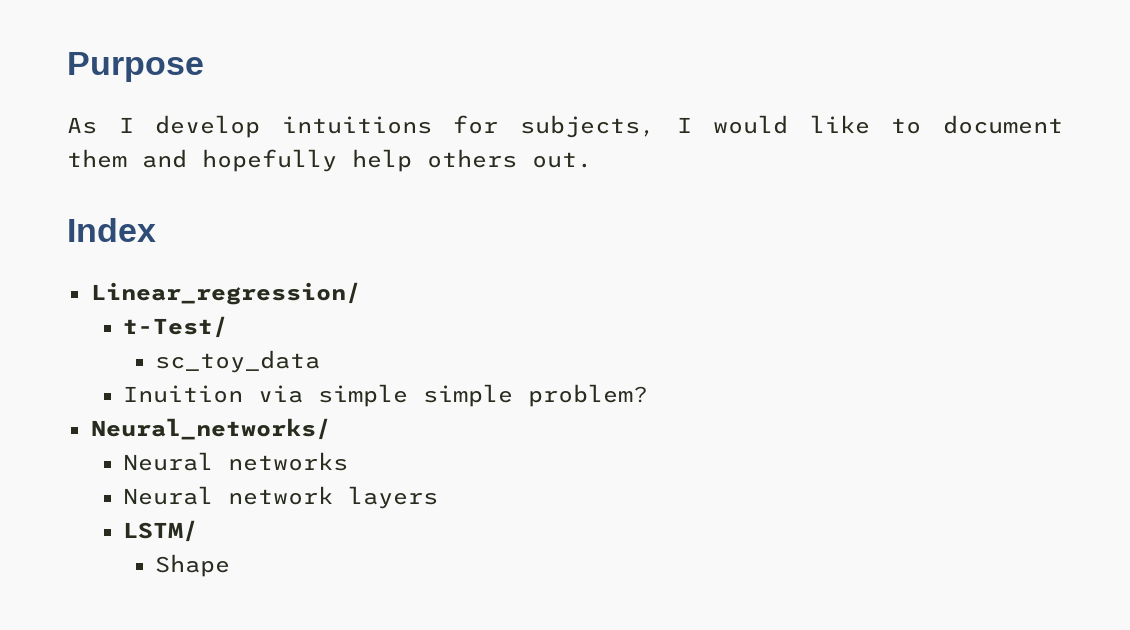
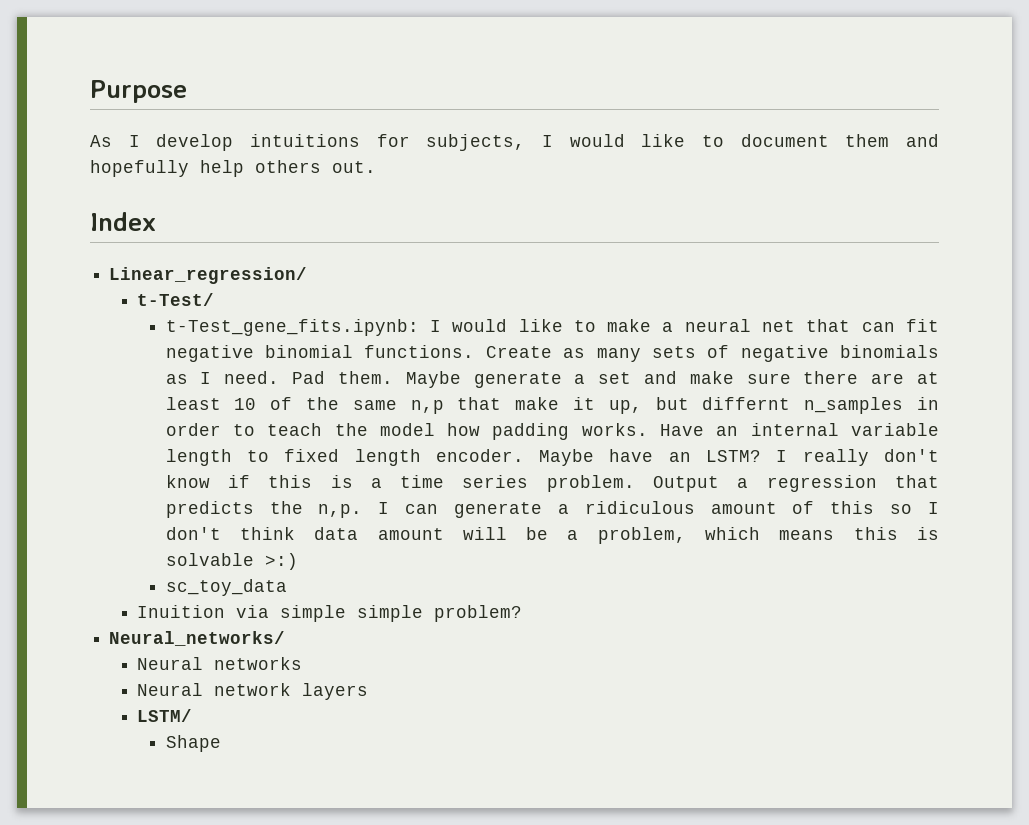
+ t-Test_gene_fits.ipynb: I would like to make a neural net that can fit negative binomial functions. Create as many sets of negative binomials as I need. Pad them. Maybe generate a set and make sure there are at least 10 of the same n,p that make it up, but differnt n_samples in order to teach the model how padding works. Have an internal variable length to fixed length encoder. Maybe have an LSTM? I really don't know if this is a time series problem. Output a regression that predicts the n,p. I can generate a ridiculous amount of this so I don't think data amount will be a problem, which means this is solvable >:)

